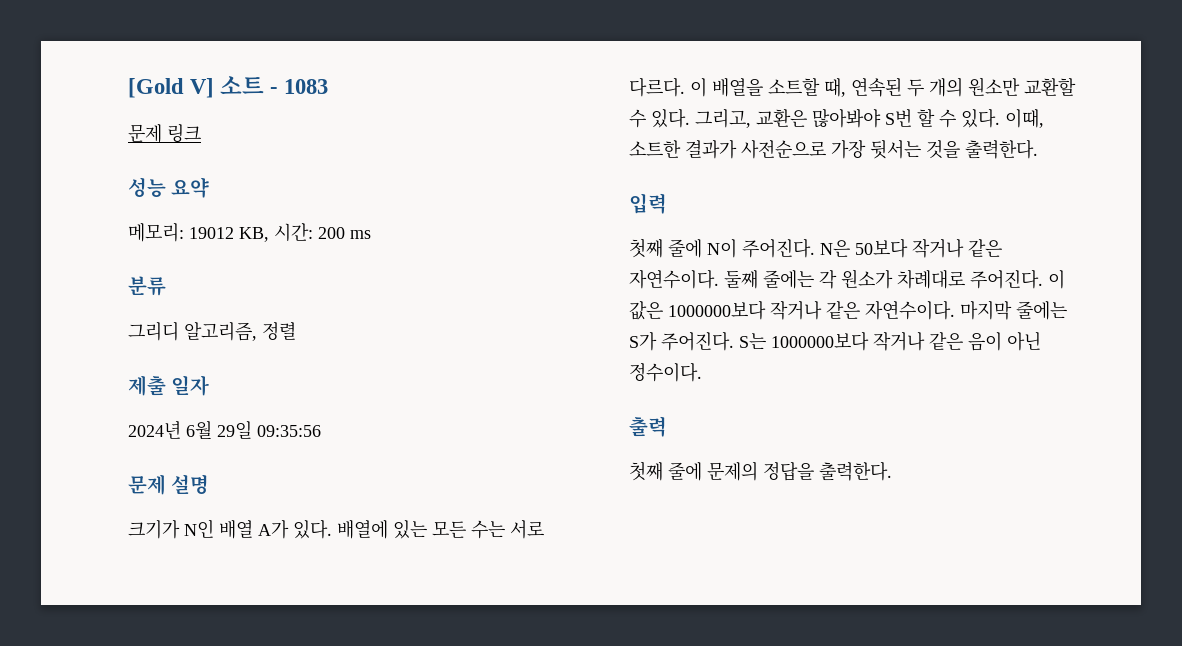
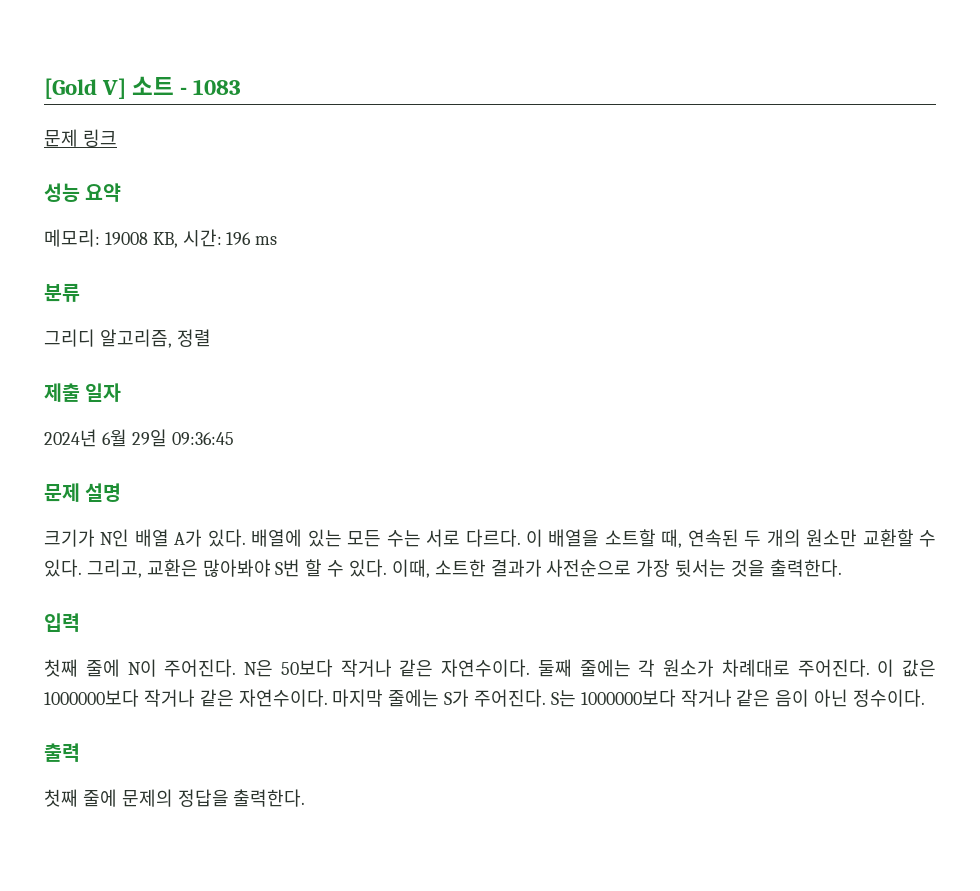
- 메모리: 19012 KB, 시간: 200 ms
+ 메모리: 19008 KB, 시간: 196 ms
- 2024년 6월 29일 09:35:56
+ 2024년 6월 29일 09:36:45

